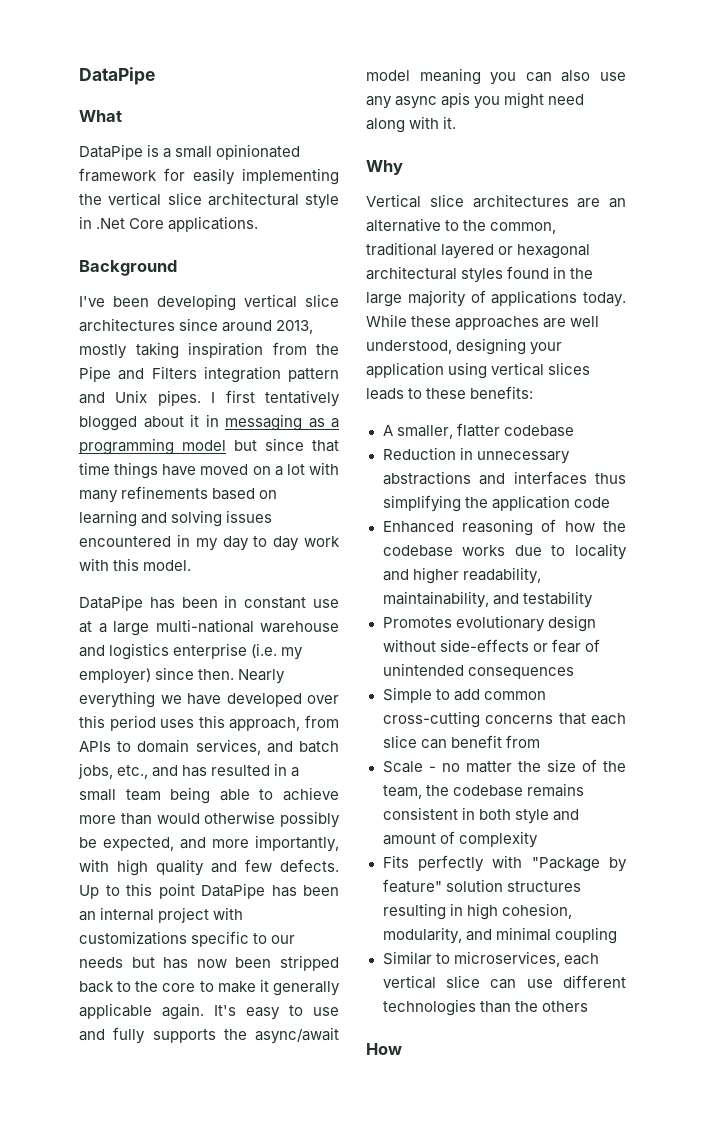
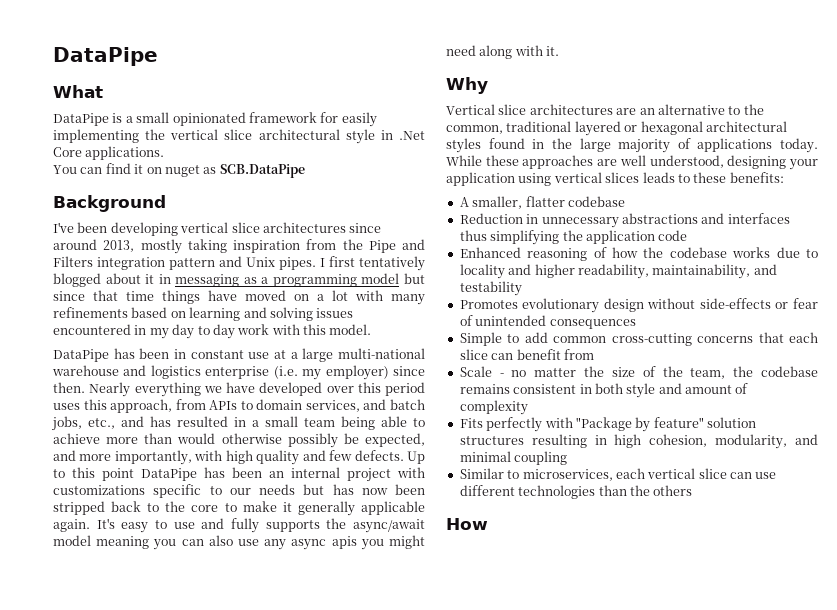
+ You can find it on nuget as SCB.DataPipe

